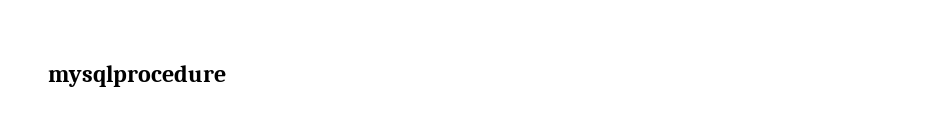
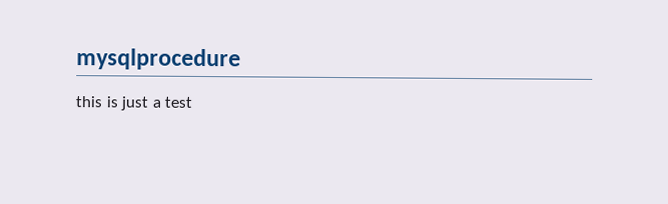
+ this is just a test

